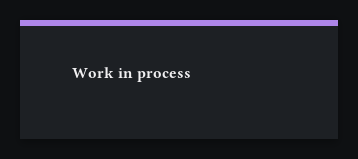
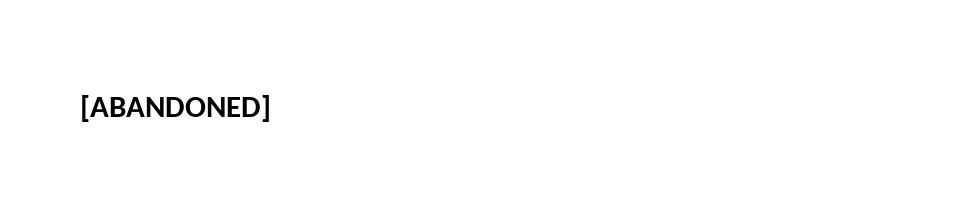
- Work in process
+ [ABANDONED]

